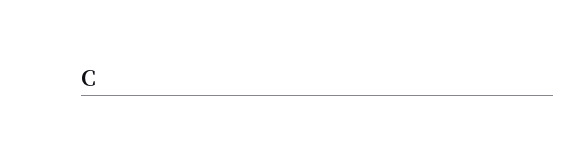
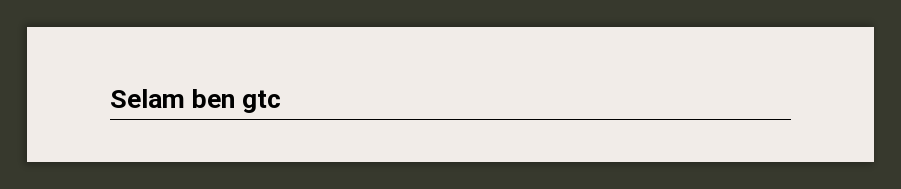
- C
+ Selam ben gtc

